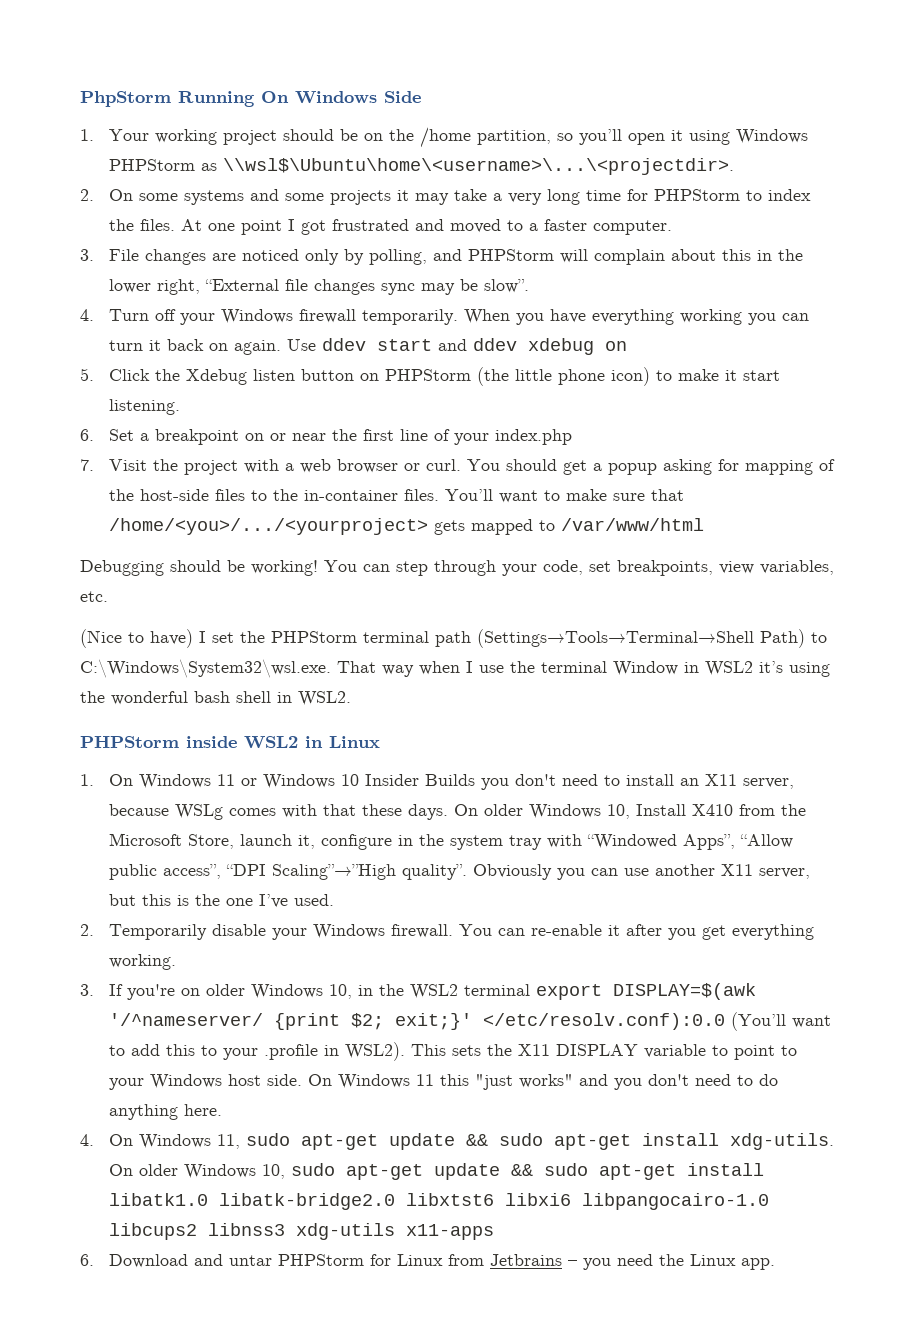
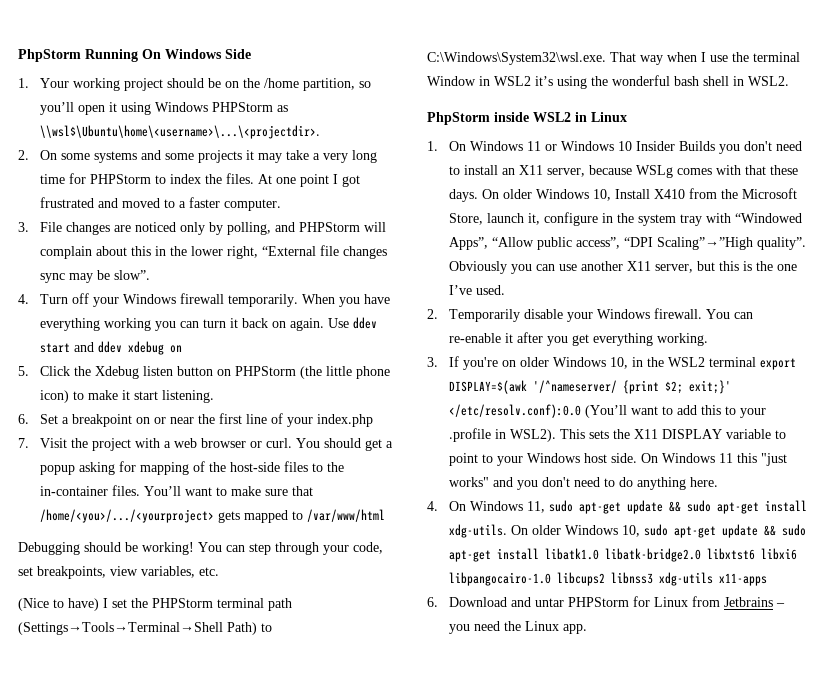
- PHPStorm inside WSL2 in Linux
+ PhpStorm inside WSL2 in Linux

